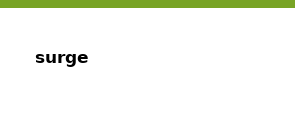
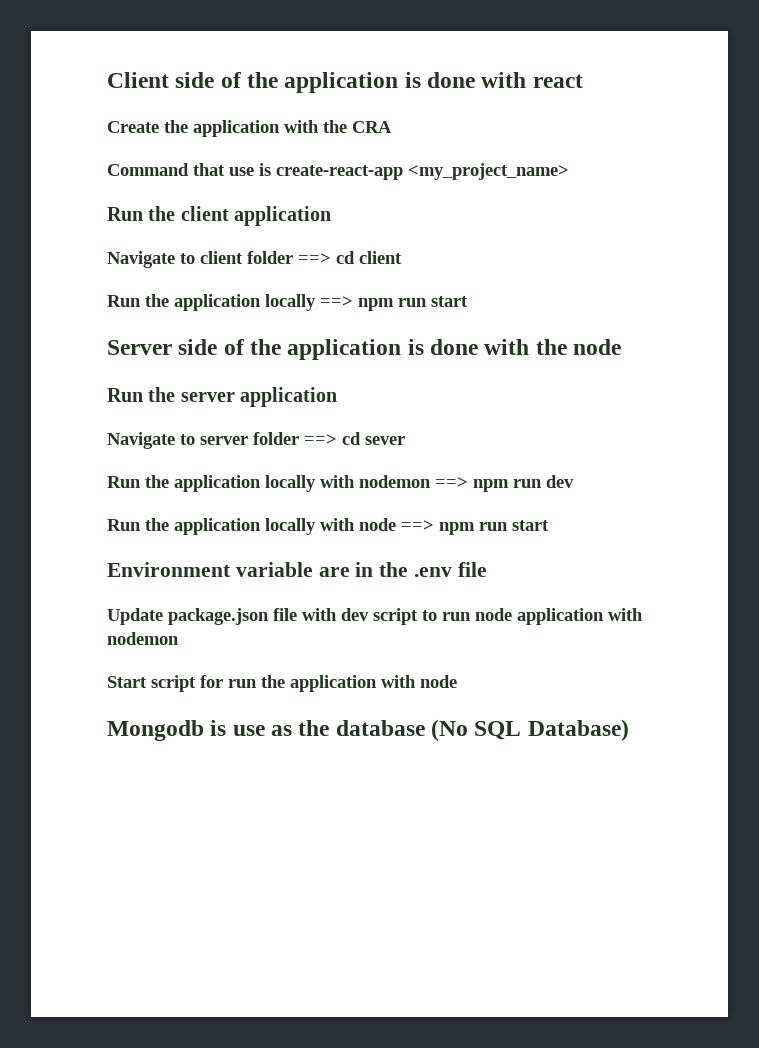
- surge
+ Client side of the application is done with react
+ Create the application with the CRA
+ Command that use is create-react-app <my_project_name>
+ Run the client application
+ Navigate to client folder ==> cd client
+ Run the application locally ==> npm run start
+ Server side of the application is done with the node
+ Run the server application
+ Navigate to server folder ==> cd sever
+ Run the application locally with nodemon ==> npm run dev
+ Run the application locally with node ==> npm run start
+ Environment variable are in the .env file
+ Update package.json file with dev script to run node application with nodemon
+ Start script for run the application with node
+ Mongodb is use as the database (No SQL Database)

